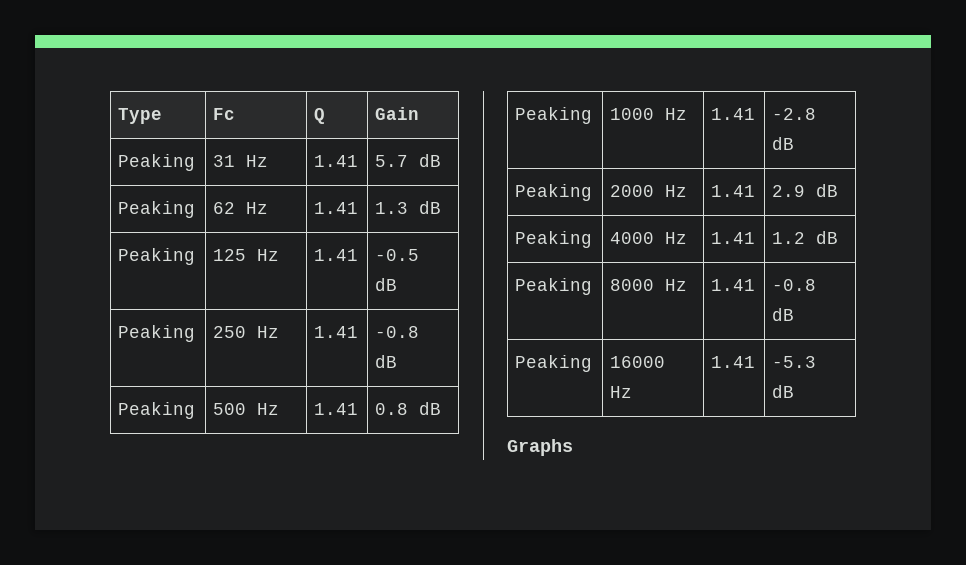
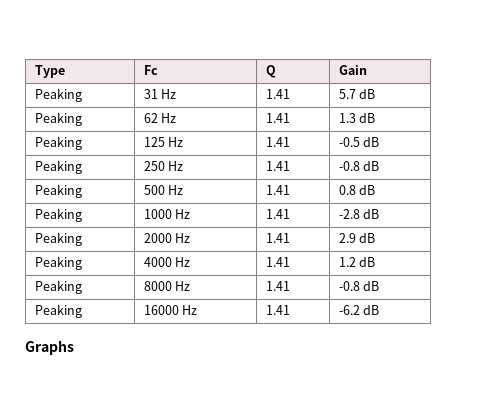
- Peaking | 16000 Hz | 1.41 | -5.3 dB
+ Peaking | 16000 Hz | 1.41 | -6.2 dB

